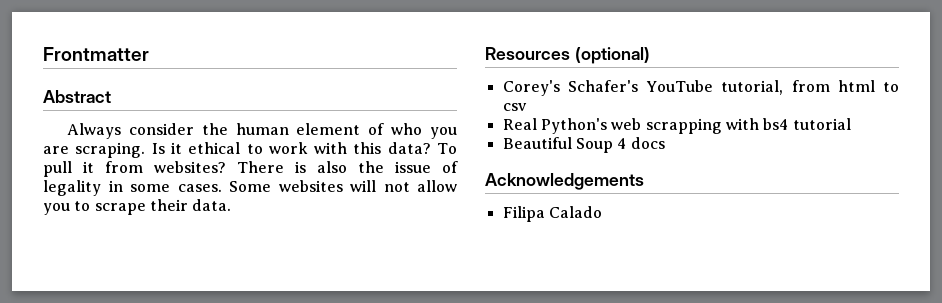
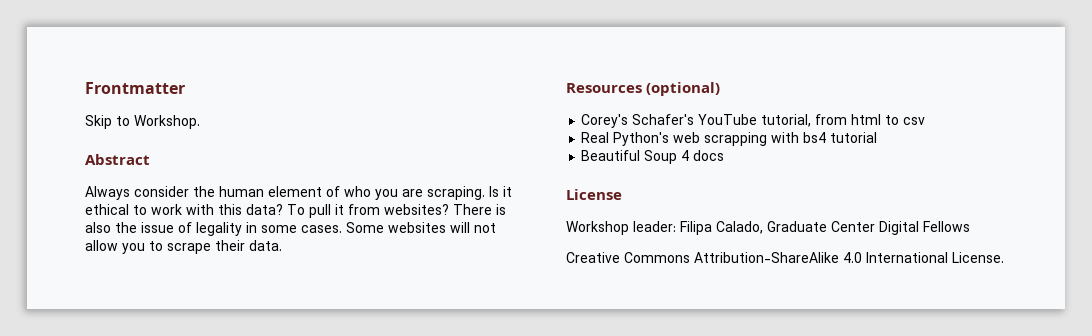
+ Skip to Workshop.
- Acknowledgements
- Filipa Calado
+ License
+ Workshop leader: Filipa Calado, Graduate Center Digital Fellows
+ Creative Commons Attribution-ShareAlike 4.0 International License.

